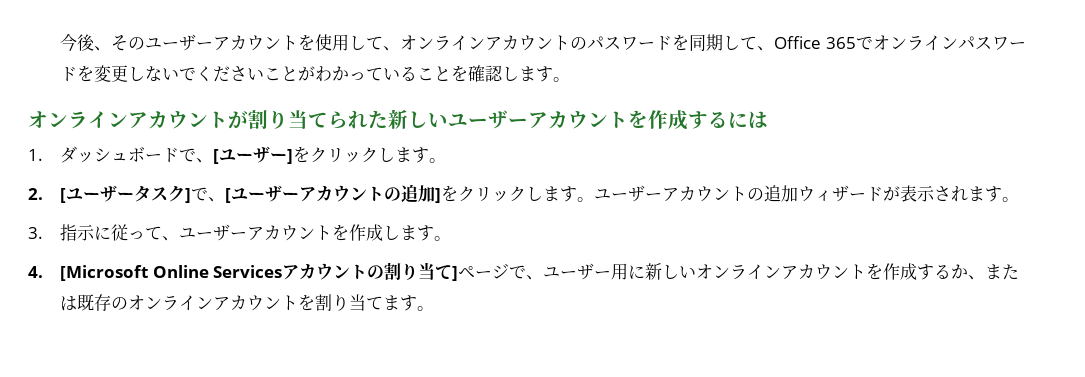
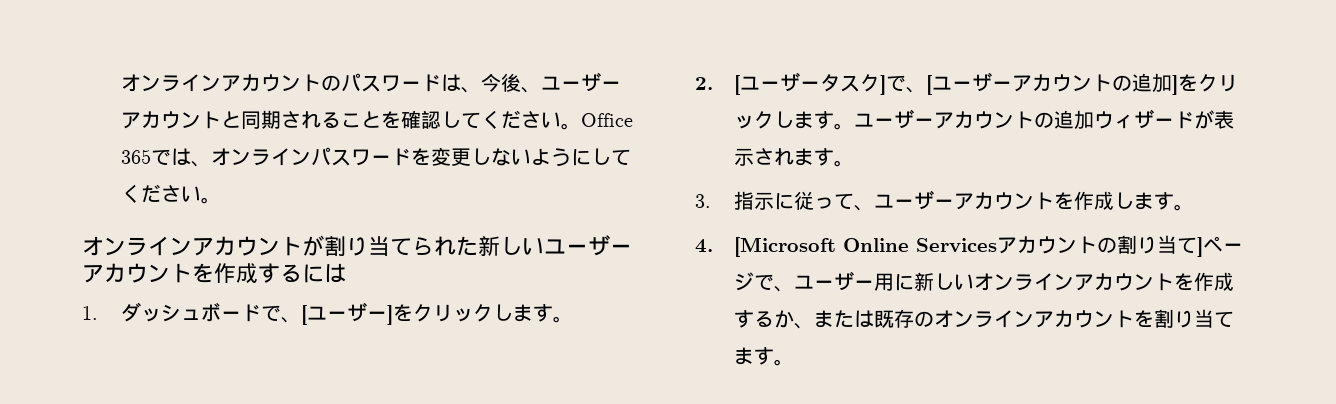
- 今後、そのユーザーアカウントを使用して、オンラインアカウントのパスワードを同期して、Office 365でオンラインパスワードを変更しないでくださいことがわかっていることを確認します。
+ オンラインアカウントのパスワードは、今後、ユーザーアカウントと同期されることを確認してください。Office 365では、オンラインパスワードを変更しないようにしてください。

